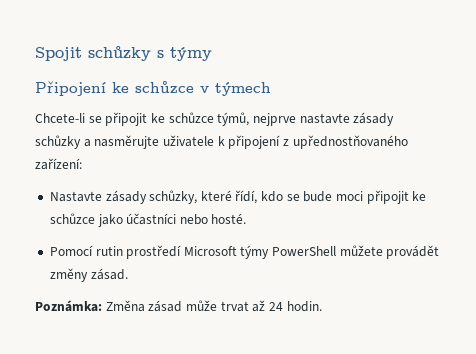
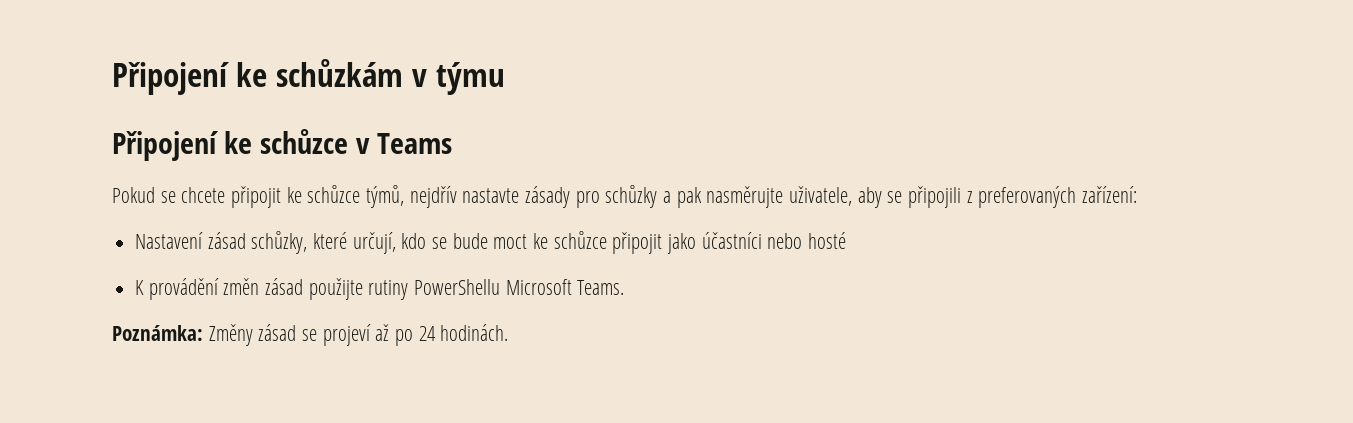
- Spojit schůzky s týmy
+ Připojení ke schůzkám v týmu
- Připojení ke schůzce v týmech
- Chcete-li se připojit ke schůzce týmů, nejprve nastavte zásady schůzky a nasměrujte uživatele k připojení z upřednostňovaného zařízení:
+ Připojení ke schůzce v Teams
+ Pokud se chcete připojit ke schůzce týmů, nejdřív nastavte zásady pro schůzky a pak nasměrujte uživatele, aby se připojili z preferovaných zařízení:
- Nastavte zásady schůzky, které řídí, kdo se bude moci připojit ke schůzce jako účastníci nebo hosté.
- Pomocí rutin prostředí Microsoft týmy PowerShell můžete provádět změny zásad.
- Poznámka: Změna zásad může trvat až 24 hodin.
+ Nastavení zásad schůzky, které určují, kdo se bude moct ke schůzce připojit jako účastníci nebo hosté
+ K provádění změn zásad použijte rutiny PowerShellu Microsoft Teams.
+ Poznámka: Změny zásad se projeví až po 24 hodinách.

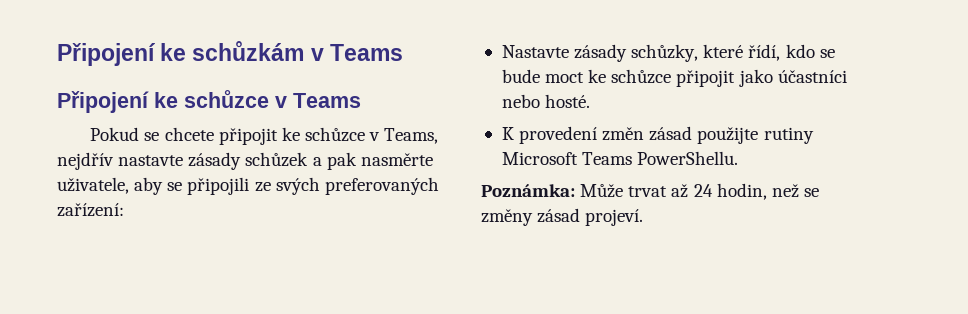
- Připojení ke schůzkám v týmu
+ Připojení ke schůzkám v Teams
- Pokud se chcete připojit ke schůzce týmů, nejdřív nastavte zásady pro schůzky a pak nasměrujte uživatele, aby se připojili z preferovaných zařízení:
+ Pokud se chcete připojit ke schůzce v Teams, nejdřív nastavte zásady schůzek a pak nasměrte uživatele, aby se připojili ze svých preferovaných zařízení:
- Nastavení zásad schůzky, které určují, kdo se bude moct ke schůzce připojit jako účastníci nebo hosté
+ Nastavte zásady schůzky, které řídí, kdo se bude moct ke schůzce připojit jako účastníci nebo hosté.
- K provádění změn zásad použijte rutiny PowerShellu Microsoft Teams.
- Poznámka: Změny zásad se projeví až po 24 hodinách.
+ K provedení změn zásad použijte rutiny Microsoft Teams PowerShellu.
+ Poznámka: Může trvat až 24 hodin, než se změny zásad projeví.

